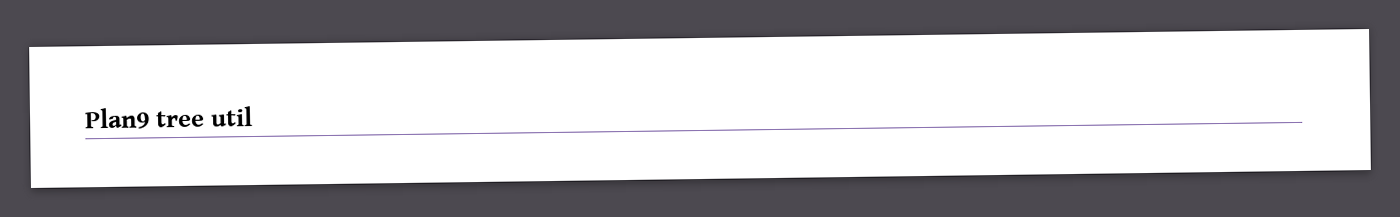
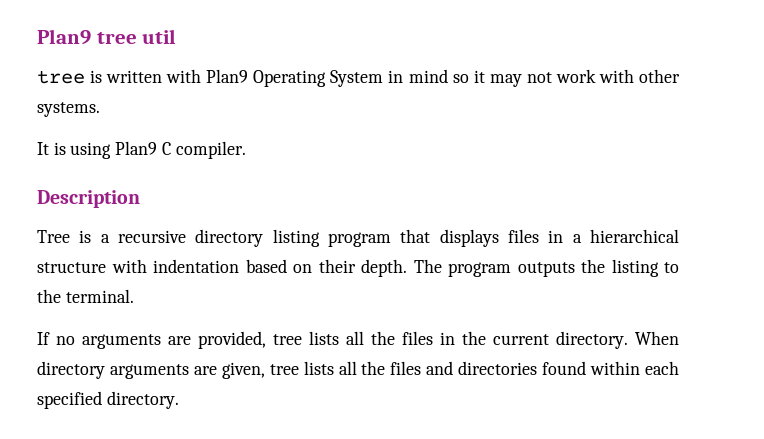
+ tree is written with Plan9 Operating System in mind so it may not work with other systems.
+ It is using Plan9 C compiler.
+ Description
+ Tree is a recursive directory listing program that displays files in a hierarchical structure with indentation based on their depth. The program outputs the listing to the terminal.
+ If no arguments are provided, tree lists all the files in the current directory. When directory arguments are given, tree lists all the files and directories found within each specified directory.

